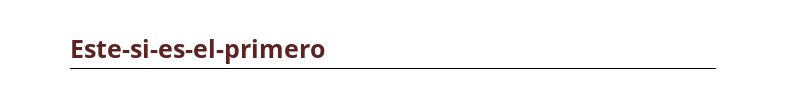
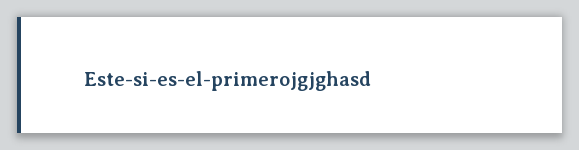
- Este-si-es-el-primero
+ Este-si-es-el-primerojgjghasd

